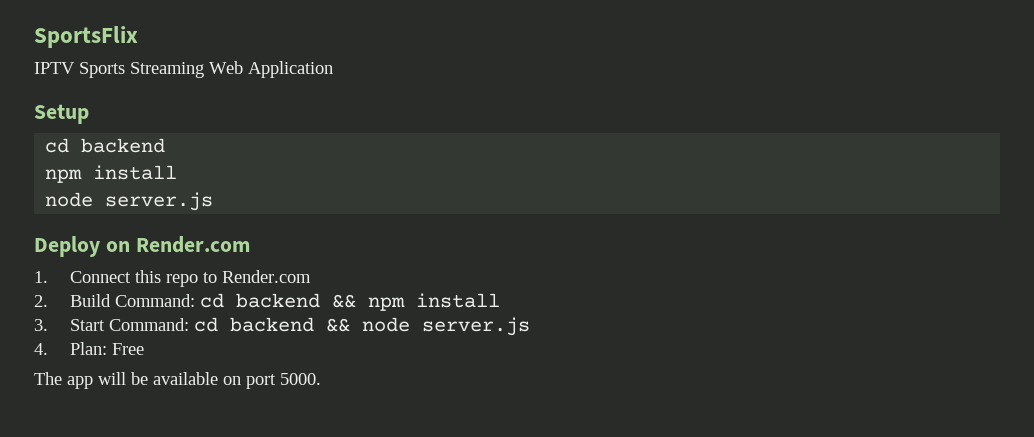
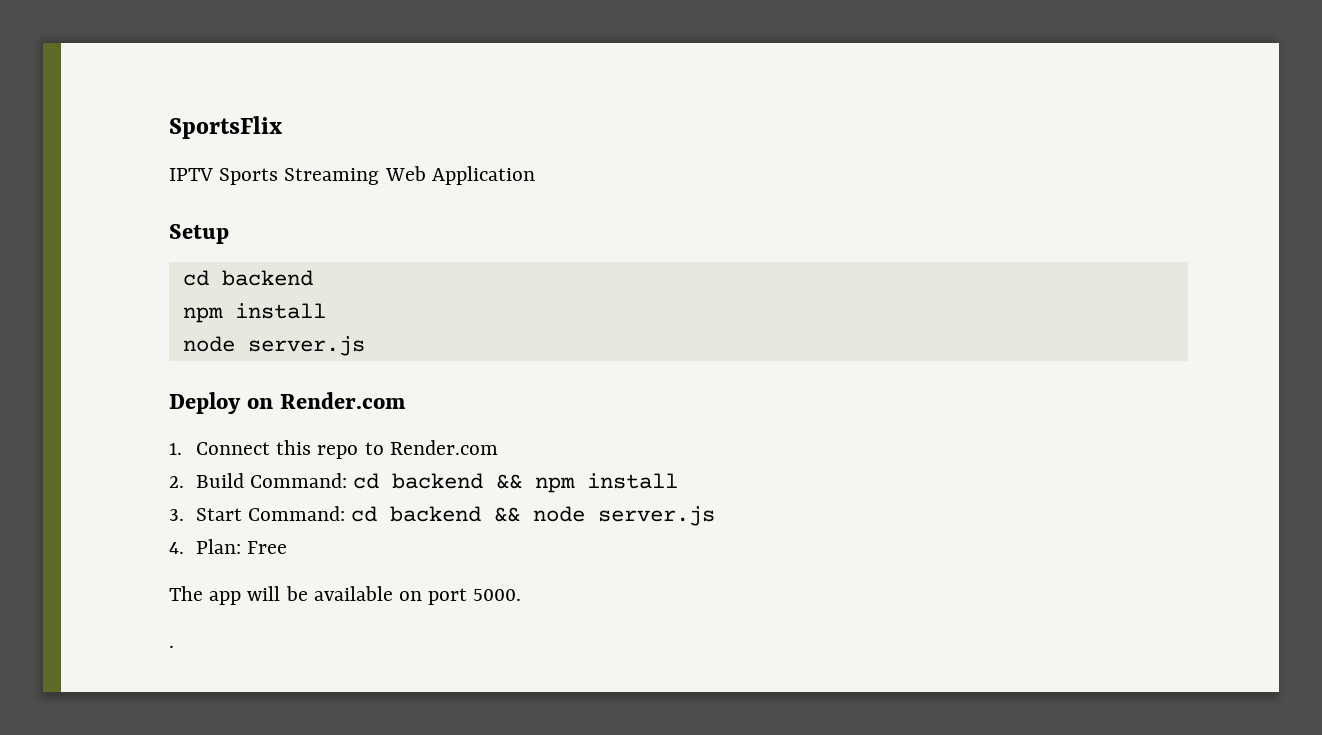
+ .

